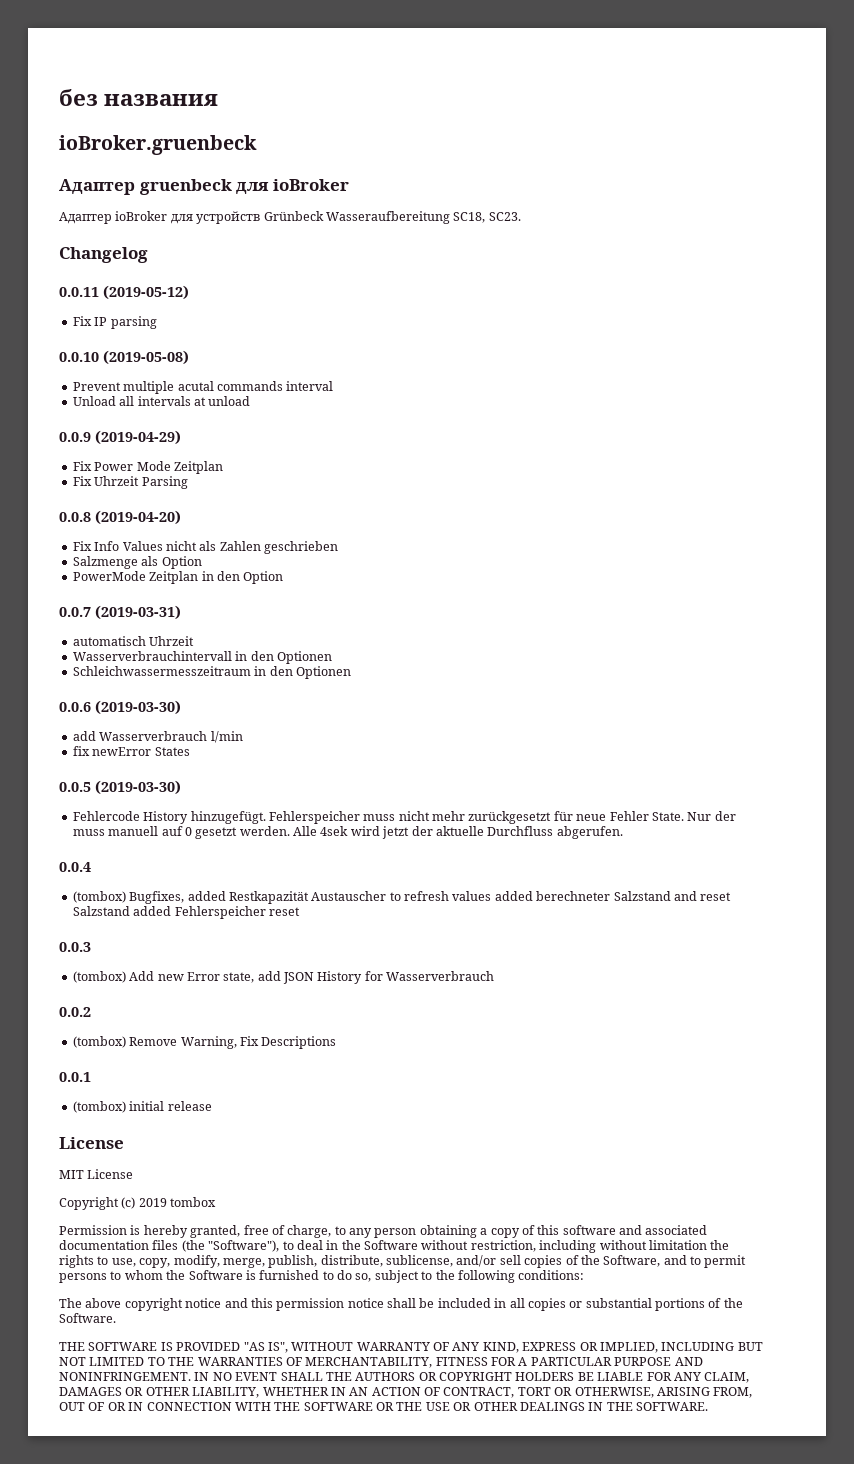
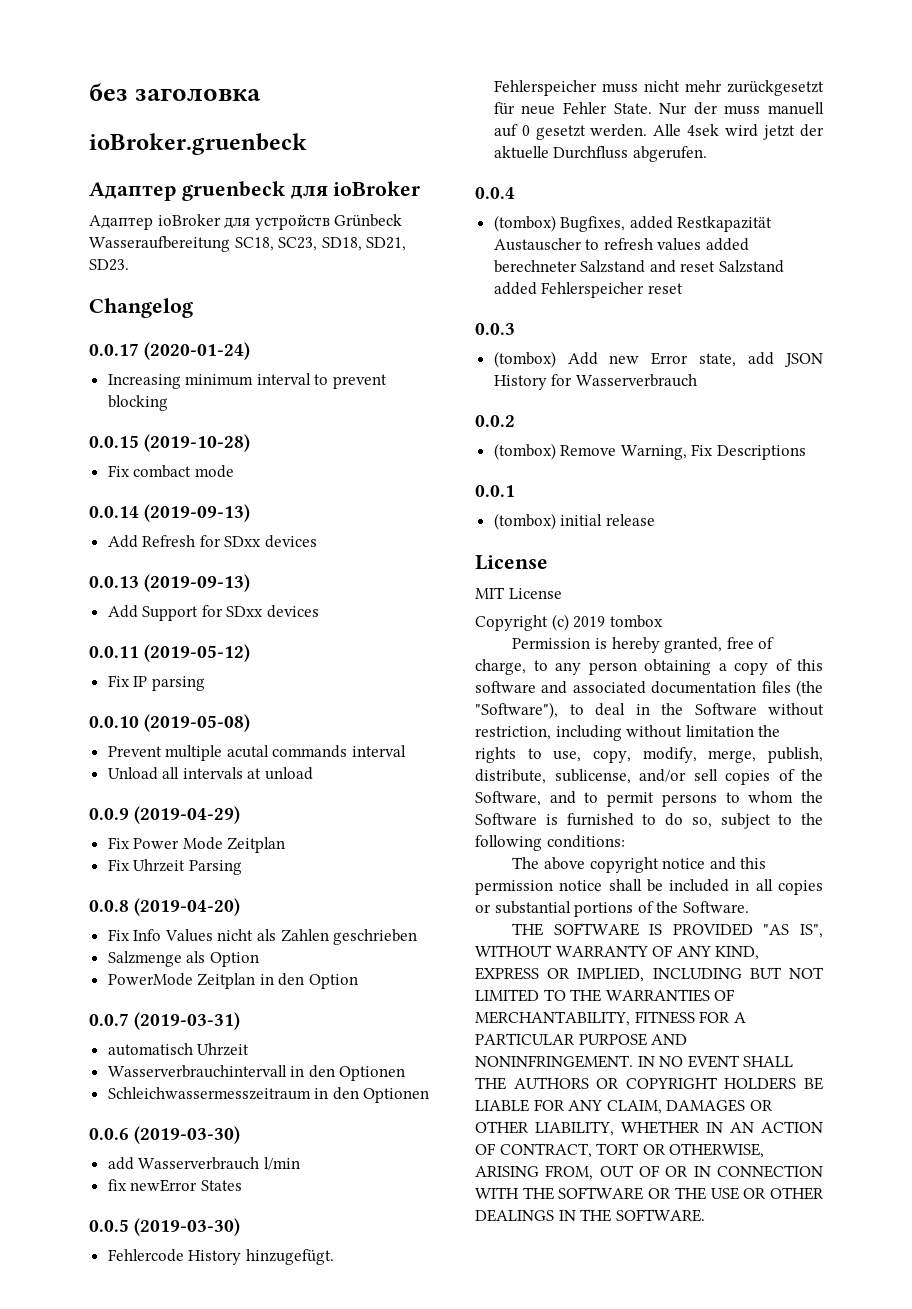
- без названия
+ без заголовка
- Адаптер ioBroker для устройств Grünbeck Wasseraufbereitung SC18, SC23.
+ Адаптер ioBroker для устройств Grünbeck Wasseraufbereitung SC18, SC23, SD18, SD21, SD23.
  Changelog
+ 0.0.17 (2020-01-24)
+ Increasing minimum interval to prevent blocking
+ 0.0.15 (2019-10-28)
+ Fix combact mode
+ 0.0.14 (2019-09-13)
+ Add Refresh for SDxx devices
+ 0.0.13 (2019-09-13)
+ Add Support for SDxx devices

